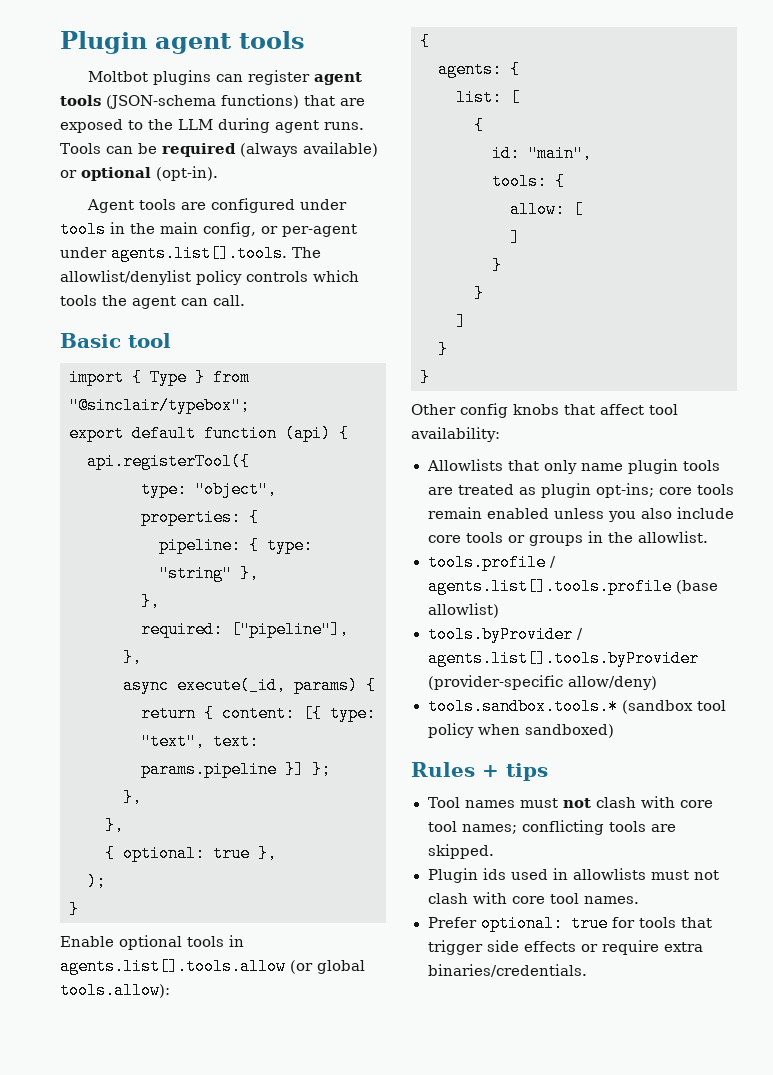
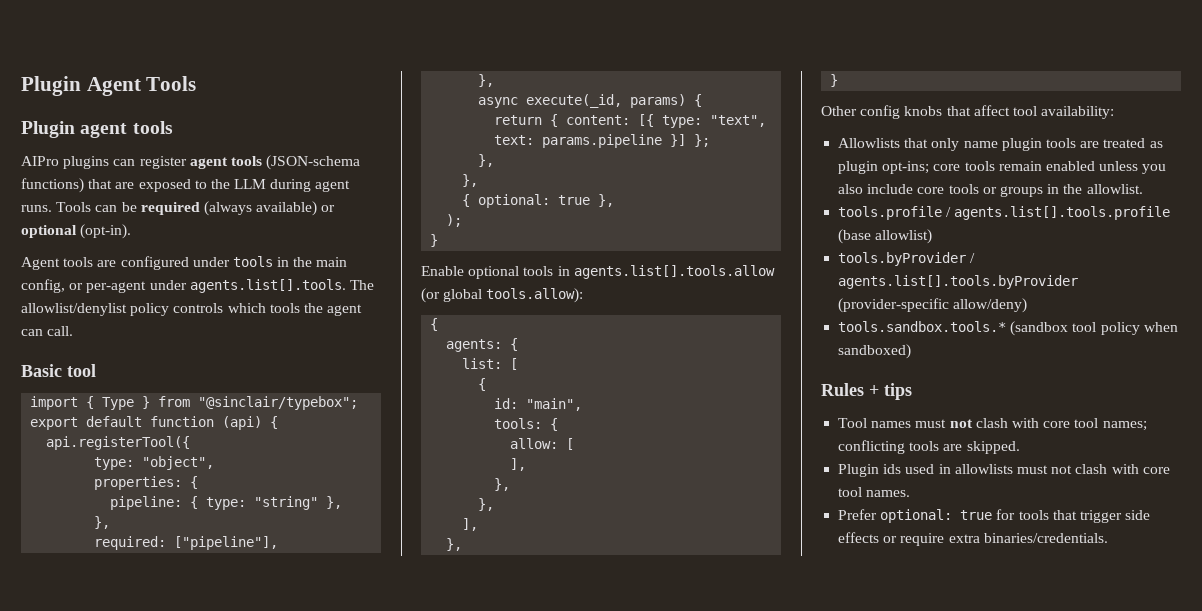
+ Plugin Agent Tools
- Moltbot plugins can register agent tools (JSON‑schema functions) that are exposed to the LLM during agent runs.
+ AIPro plugins can register agent tools (JSON‑schema functions) that are exposed to the LLM during agent runs.
  allow: [
- ]
- }
- }
- ]
- }
+ ],
+ },
+ },
+ ],
+ },

